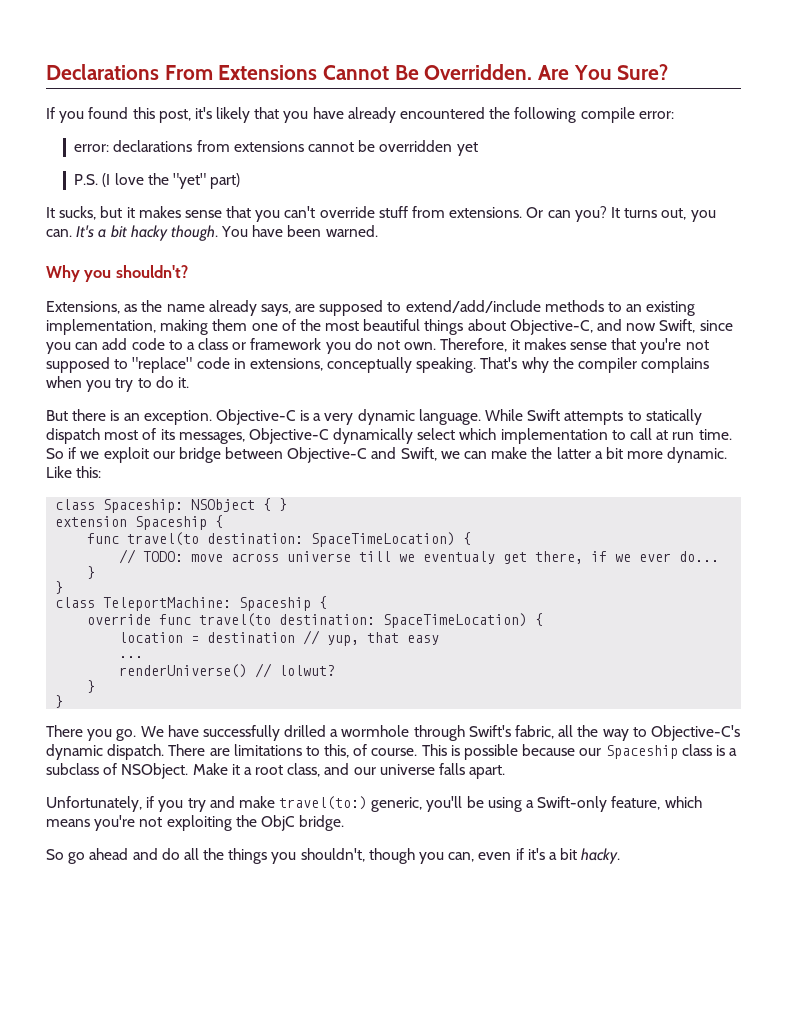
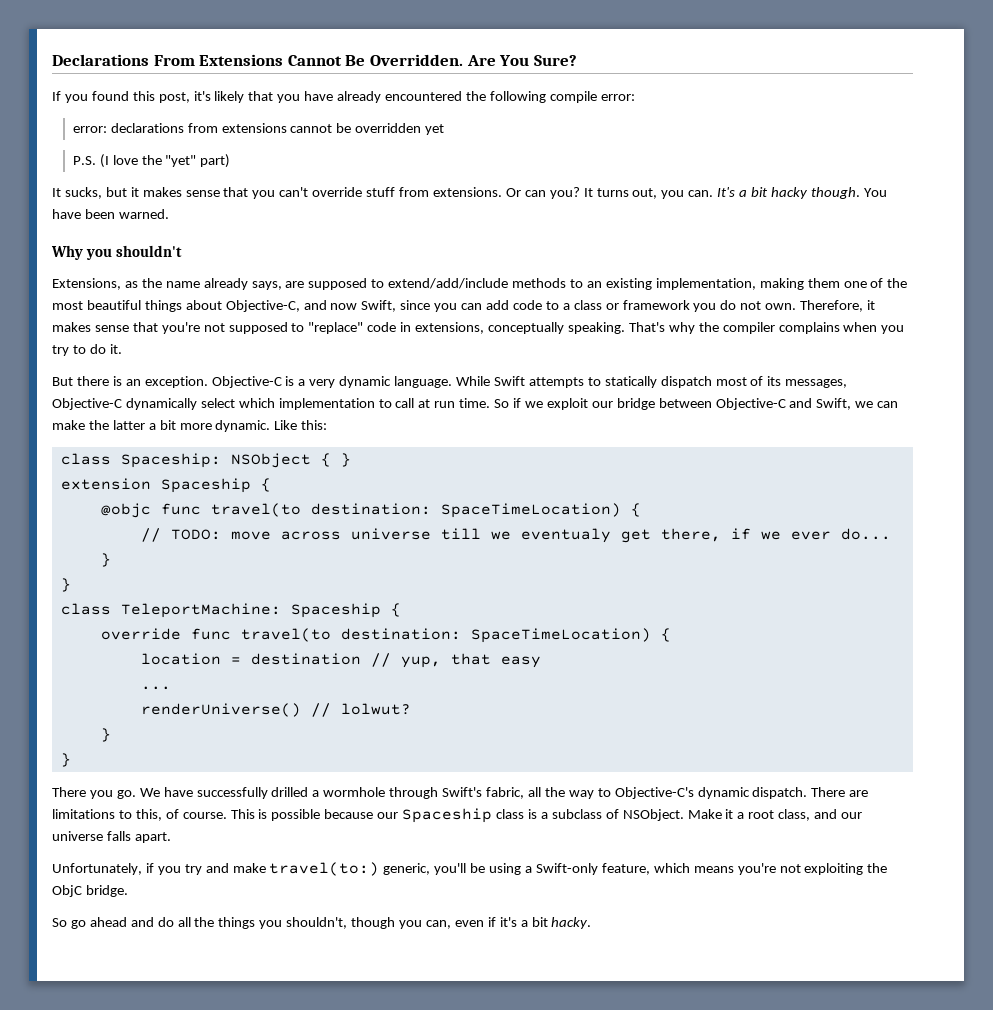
- Why you shouldn't?
+ Why you shouldn't
  extension Spaceship {
- func travel(to destination: SpaceTimeLocation) {
+ @objc func travel(to destination: SpaceTimeLocation) {

